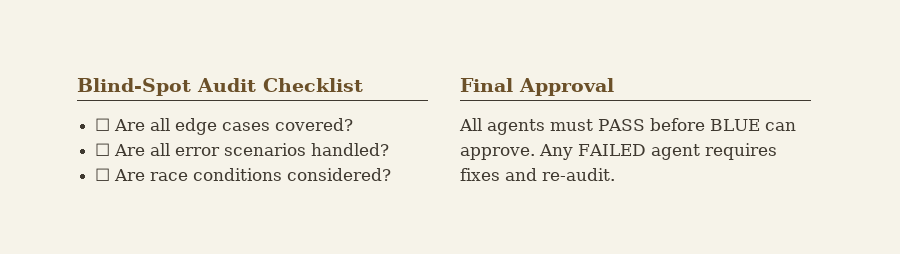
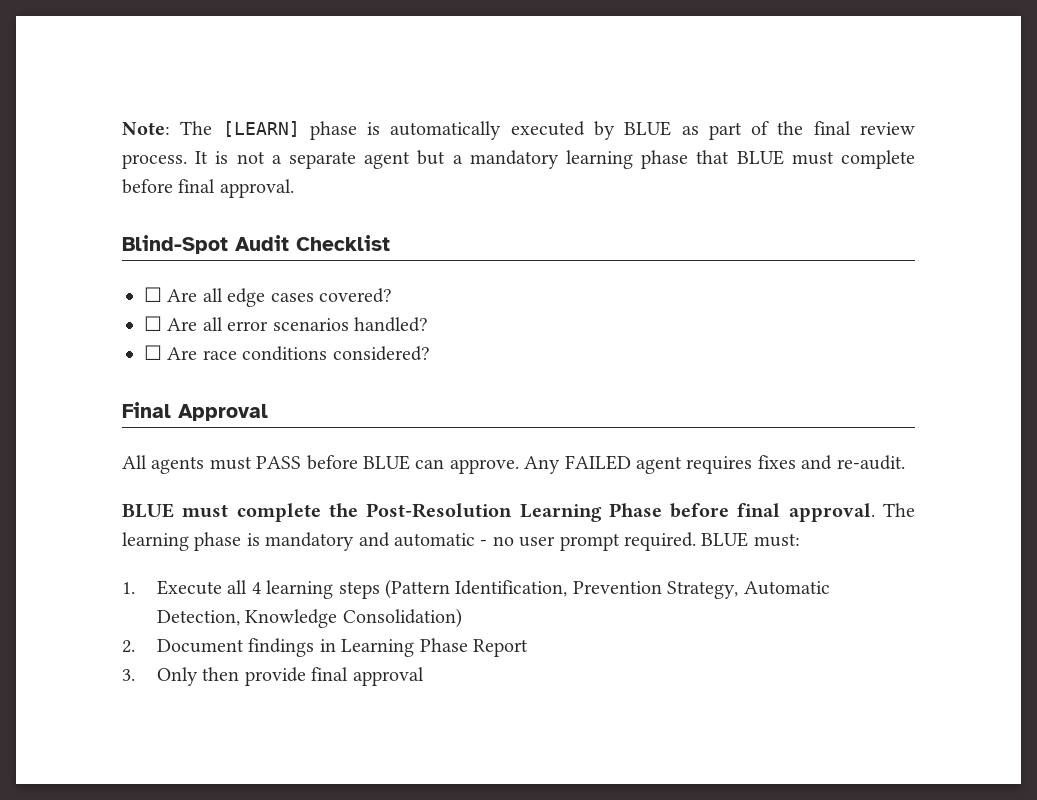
+ Note: The [LEARN] phase is automatically executed by BLUE as part of the final review process. It is not a separate agent but a mandatory learning phase that BLUE must complete before final approval.
+ BLUE must complete the Post-Resolution Learning Phase before final approval. The learning phase is mandatory and automatic - no user prompt required. BLUE must:
+ 1. Execute all 4 learning steps (Pattern Identification, Prevention Strategy, Automatic Detection, Knowledge Consolidation)
+ 2. Document findings in Learning Phase Report
+ 3. Only then provide final approval

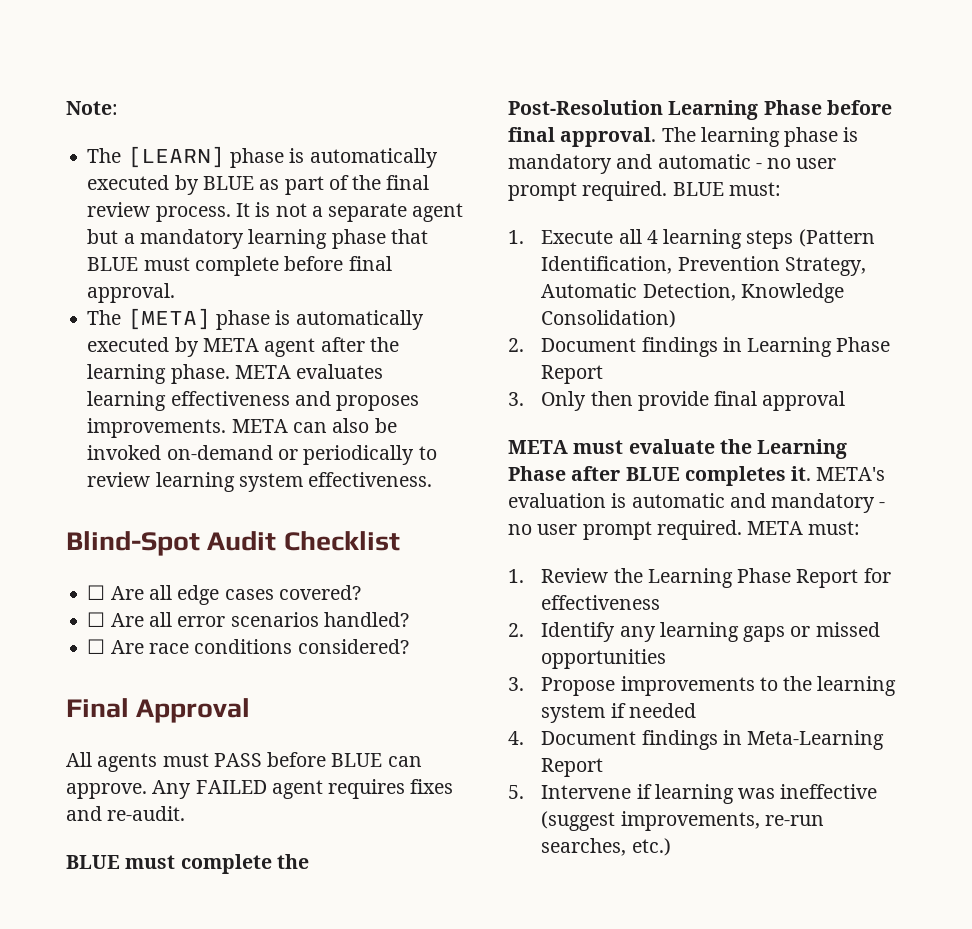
- Note: The [LEARN] phase is automatically executed by BLUE as part of the final review process.
+ Note:
+ The [LEARN] phase is automatically executed by BLUE as part of the final review process.
+ The [META] phase is automatically executed by META agent after the learning phase. META evaluates learning effectiveness and proposes improvements. META can also be invoked on-demand or periodically to review learning system effectiveness.
+ META must evaluate the Learning Phase after BLUE completes it. META's evaluation is automatic and mandatory - no user prompt required. META must:
+ 1. Review the Learning Phase Report for effectiveness
+ 2. Identify any learning gaps or missed opportunities
+ 3. Propose improvements to the learning system if needed
+ 4. Document findings in Meta-Learning Report
+ 5. Intervene if learning was ineffective (suggest improvements, re-run searches, etc.)

